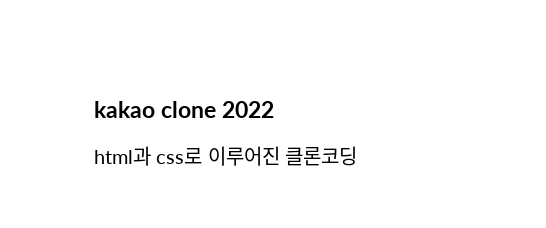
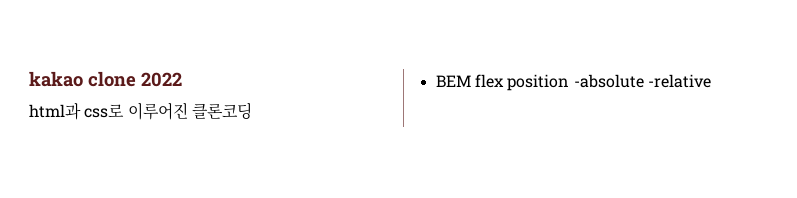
+ BEM flex position -absolute -relative

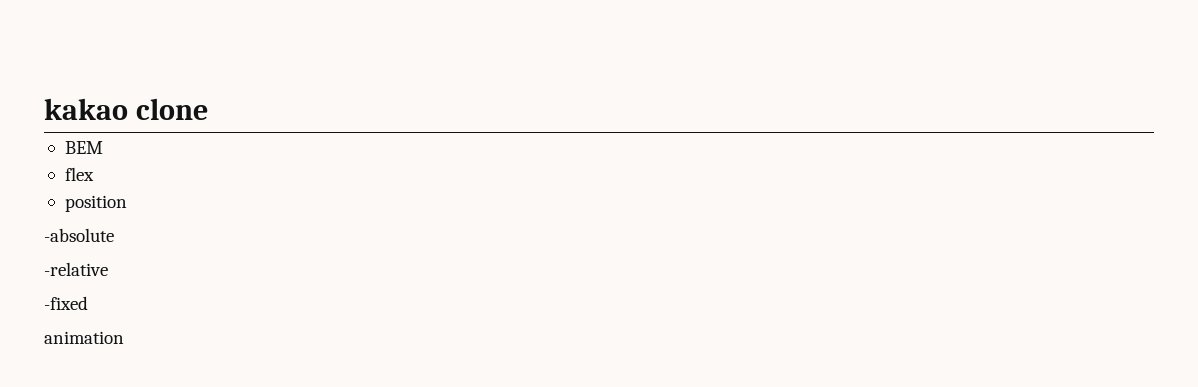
- kakao clone 2022
- html과 css로 이루어진 클론코딩
+ kakao clone
- BEM flex position -absolute -relative
+ BEM
+ flex
+ position
+ -absolute
+ -relative
+ -fixed
+ animation

